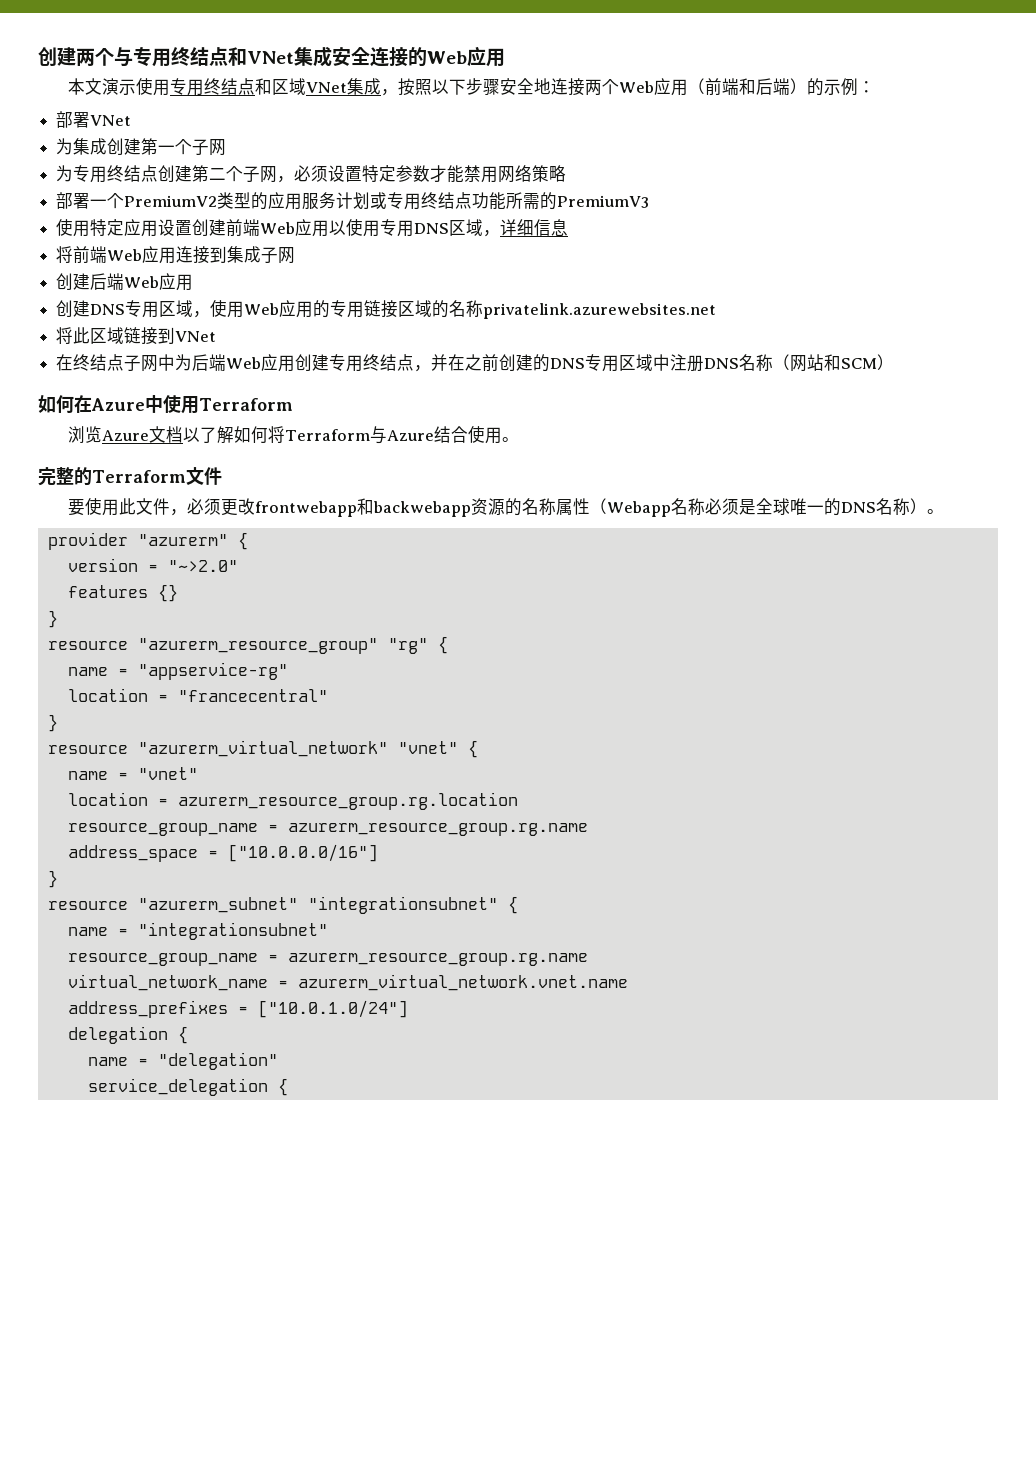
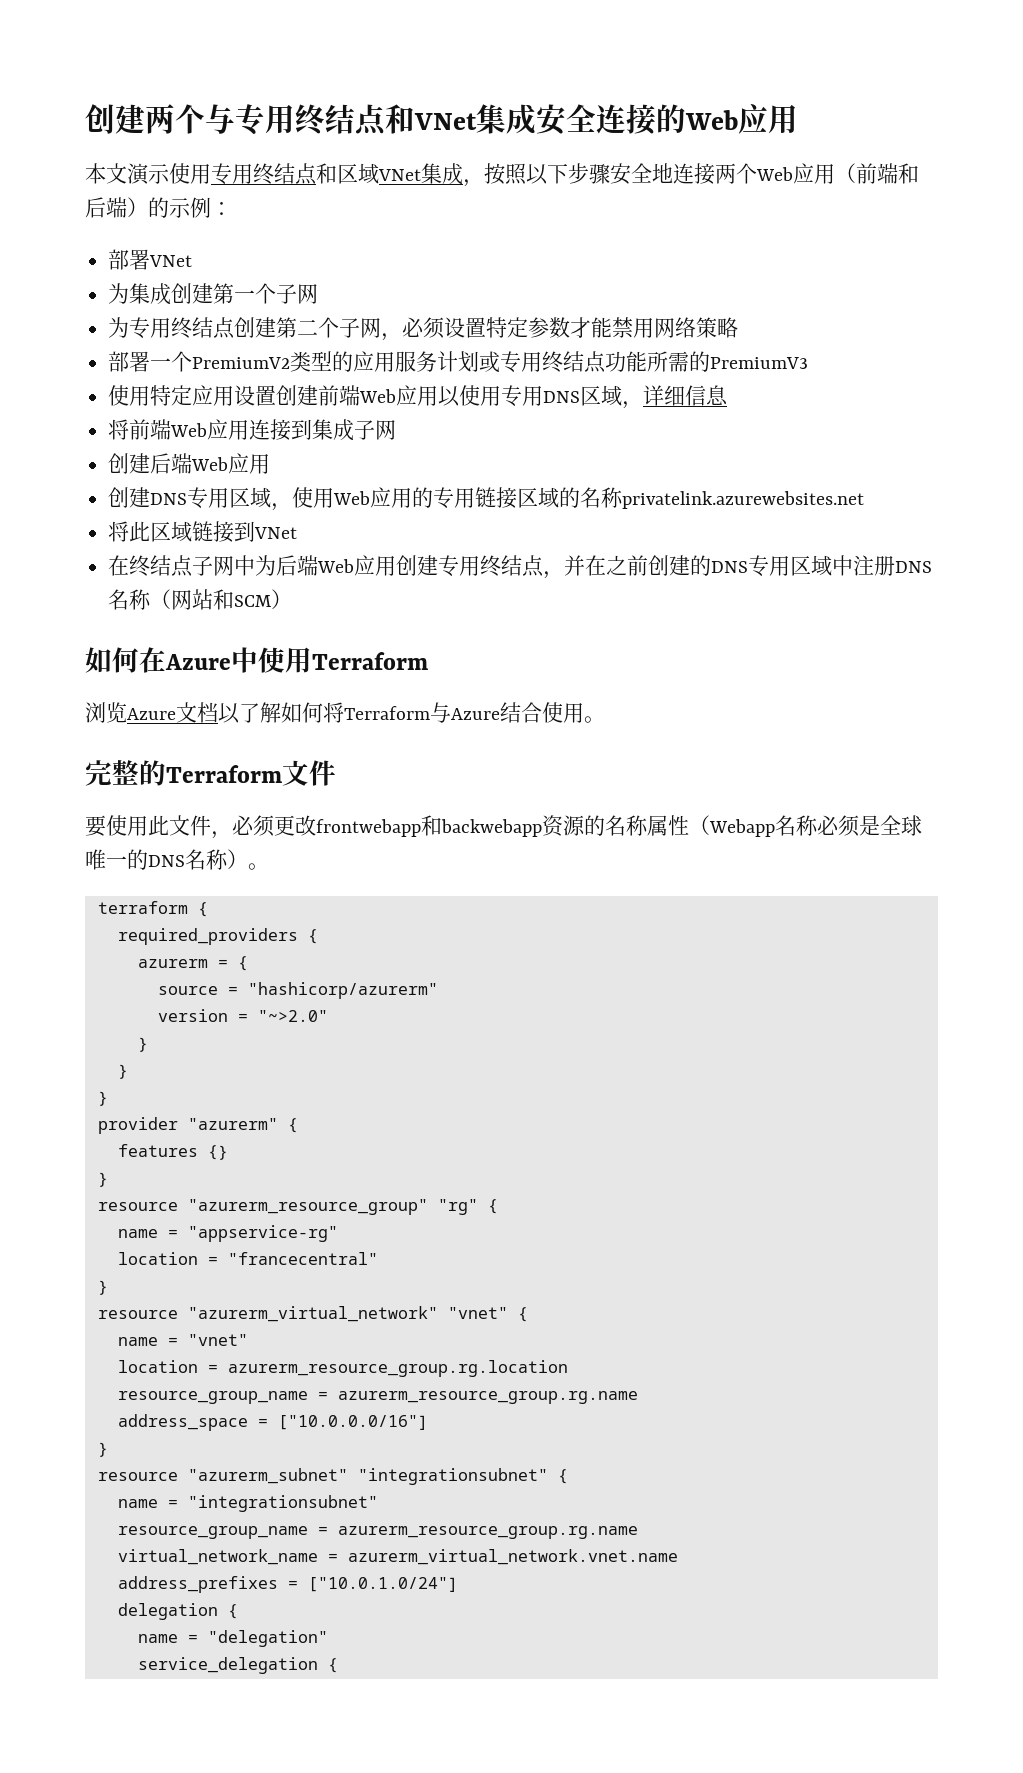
+ terraform {
+ required_providers {
+ azurerm = {
+ source = "hashicorp/azurerm"
+ version = "~>2.0"
+ }
+ }
+ }
  provider "azurerm" {
- version = "~>2.0"

